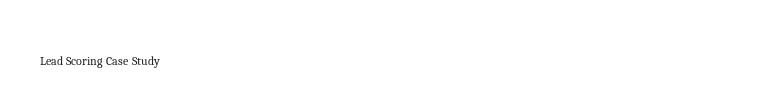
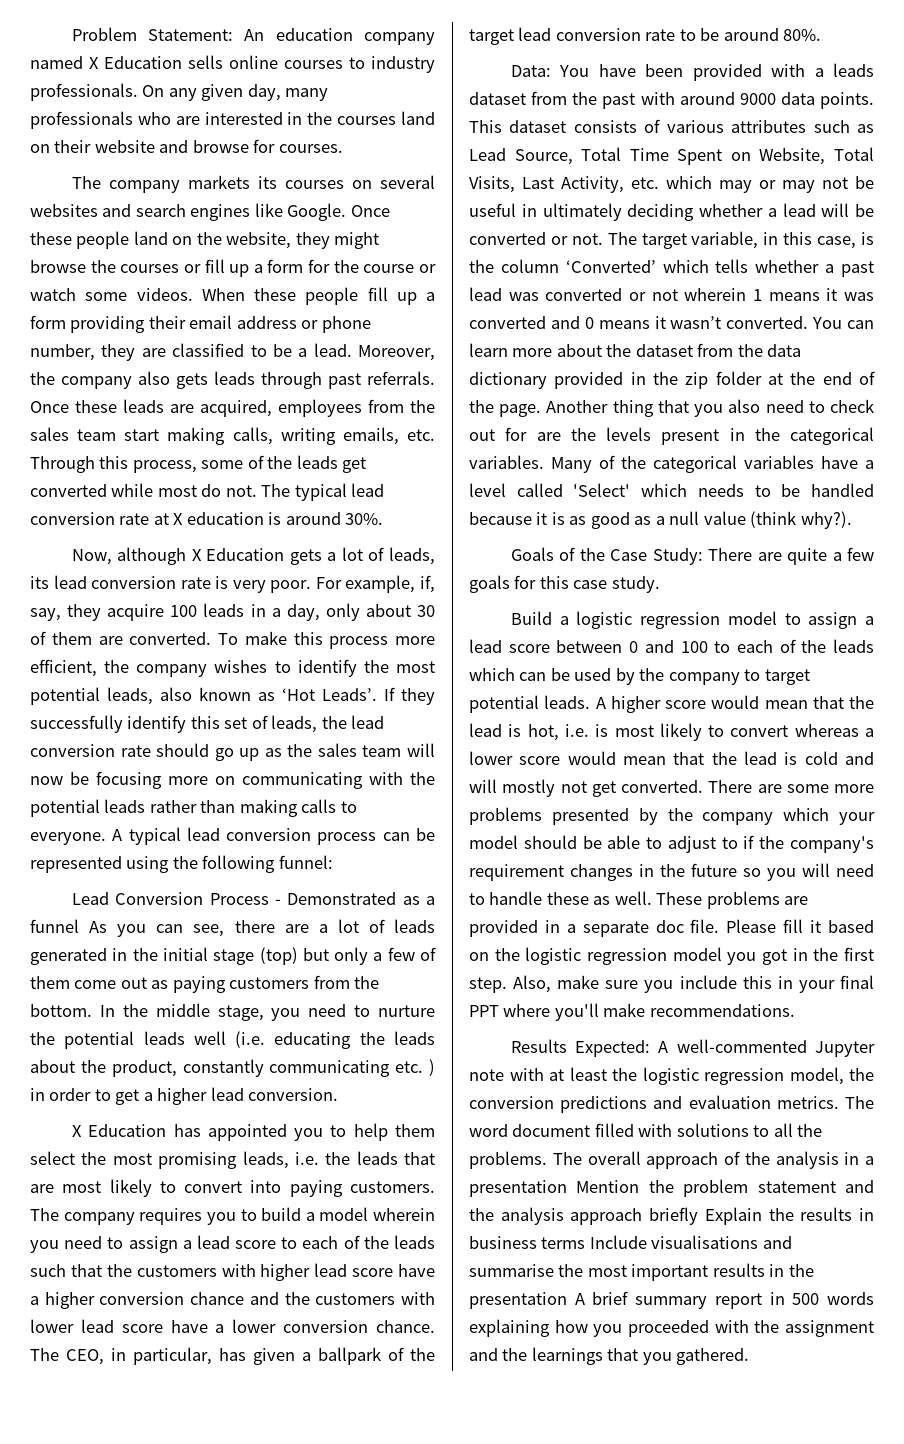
- Lead Scoring Case Study
+ Problem Statement: An education company named X Education sells online courses to industry professionals. On any given day, many professionals who are interested in the courses land on their website and browse for courses.
+ The company markets its courses on several websites and search engines like Google. Once these people land on the website, they might browse the courses or fill up a form for the course or watch some videos. When these people fill up a form providing their email address or phone number, they are classified to be a lead. Moreover, the company also gets leads through past referrals. Once these leads are acquired, employees from the sales team start making calls, writing emails, etc. Through this process, some of the leads get converted while most do not. The typical lead conversion rate at X education is around 30%.
+ Now, although X Education gets a lot of leads, its lead conversion rate is very poor. For example, if, say, they acquire 100 leads in a day, only about 30 of them are converted. To make this process more efficient, the company wishes to identify the most potential leads, also known as ‘Hot Leads’. If they successfully identify this set of leads, the lead conversion rate should go up as the sales team will now be focusing more on communicating with the potential leads rather than making calls to everyone. A typical lead conversion process can be represented using the following funnel:
+ Lead Conversion Process - Demonstrated as a funnel As you can see, there are a lot of leads generated in the initial stage (top) but only a few of them come out as paying customers from the bottom. In the middle stage, you need to nurture the potential leads well (i.e. educating the leads about the product, constantly communicating etc. ) in order to get a higher lead conversion.
+ X Education has appointed you to help them select the most promising leads, i.e. the leads that are most likely to convert into paying customers. The company requires you to build a model wherein you need to assign a lead score to each of the leads such that the customers with higher lead score have a higher conversion chance and the customers with lower lead score have a lower conversion chance. The CEO, in particular, has given a ballpark of the target lead conversion rate to be around 80%.
+ Data: You have been provided with a leads dataset from the past with around 9000 data points. This dataset consists of various attributes such as Lead Source, Total Time Spent on Website, Total Visits, Last Activity, etc. which may or may not be useful in ultimately deciding whether a lead will be converted or not. The target variable, in this case, is the column ‘Converted’ which tells whether a past lead was converted or not wherein 1 means it was converted and 0 means it wasn’t converted. You can learn more about the dataset from the data dictionary provided in the zip folder at the end of the page. Another thing that you also need to check out for are the levels present in the categorical variables. Many of the categorical variables have a level called 'Select' which needs to be handled because it is as good as a null value (think why?).
+ Goals of the Case Study: There are quite a few goals for this case study.
+ Build a logistic regression model to assign a lead score between 0 and 100 to each of the leads which can be used by the company to target potential leads. A higher score would mean that the lead is hot, i.e. is most likely to convert whereas a lower score would mean that the lead is cold and will mostly not get converted. There are some more problems presented by the company which your model should be able to adjust to if the company's requirement changes in the future so you will need to handle these as well. These problems are provided in a separate doc file. Please fill it based on the logistic regression model you got in the first step. Also, make sure you include this in your final PPT where you'll make recommendations.
+ Results Expected: A well-commented Jupyter note with at least the logistic regression model, the conversion predictions and evaluation metrics. The word document filled with solutions to all the problems. The overall approach of the analysis in a presentation Mention the problem statement and the analysis approach briefly Explain the results in business terms Include visualisations and summarise the most important results in the presentation A brief summary report in 500 words explaining how you proceeded with the assignment and the learnings that you gathered.

